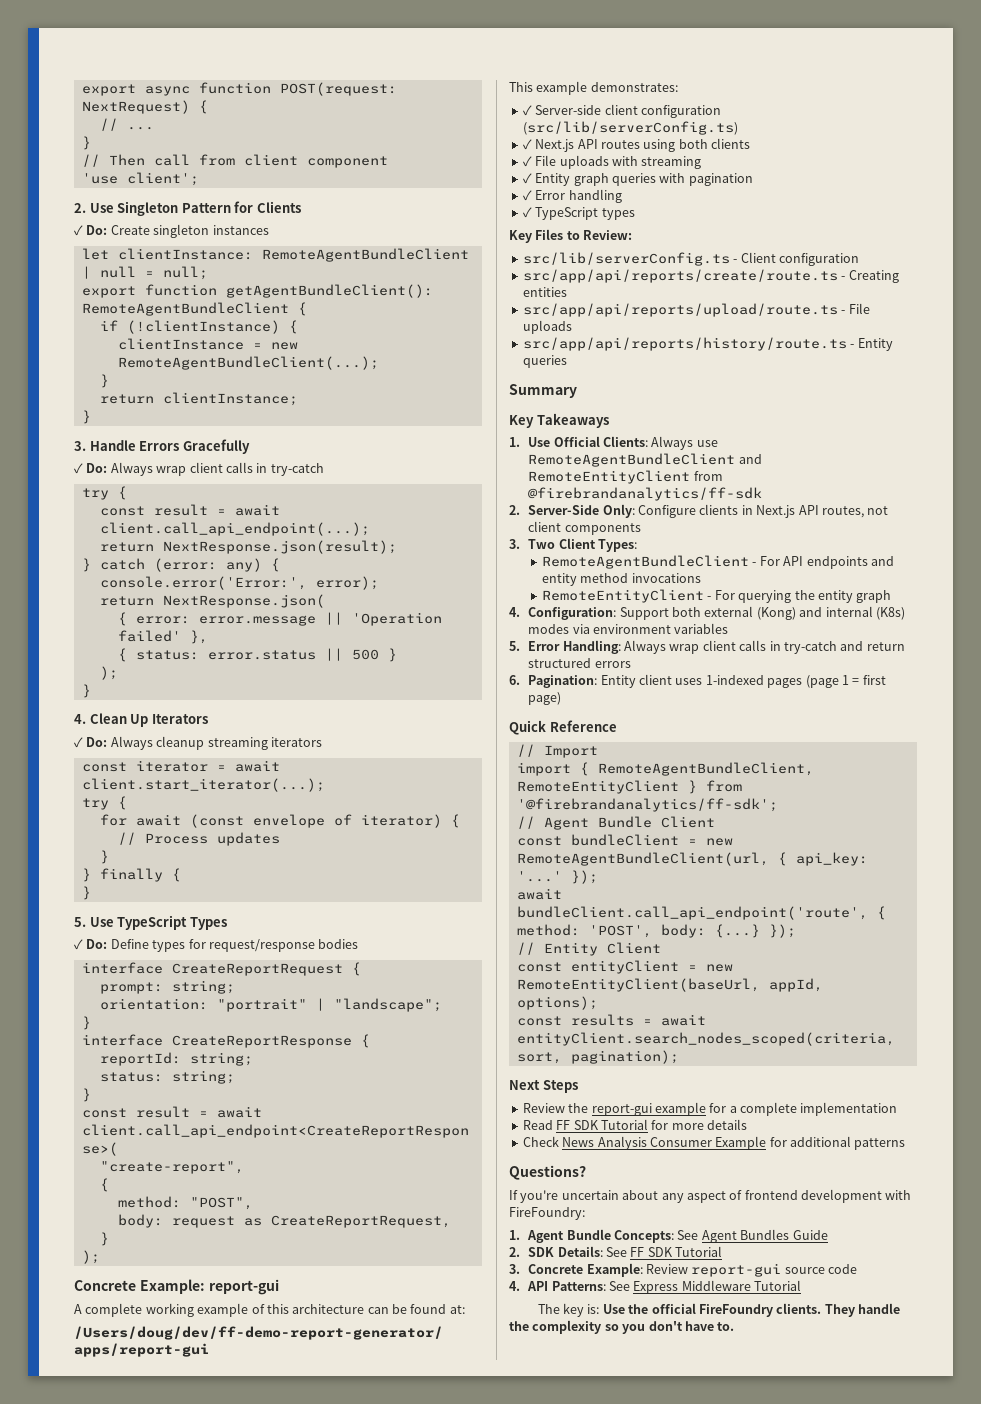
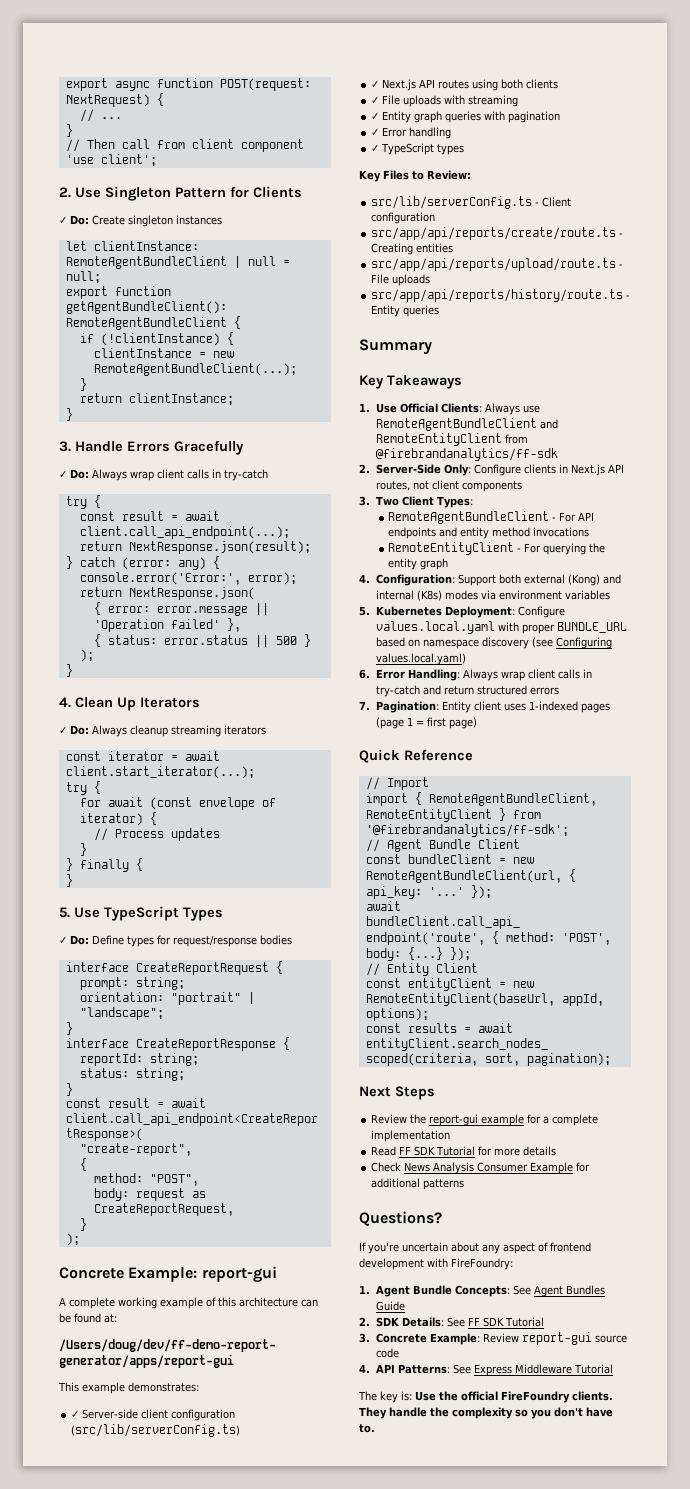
- 5. Error Handling: Always wrap client calls in try-catch and return structured errors
+ 5. Kubernetes Deployment: Configure values.local.yaml with proper BUNDLE_URL based on namespace discovery (see Configuring values.local.yaml)
+ 6. Error Handling: Always wrap client calls in try-catch and return structured errors
- 6. Pagination: Entity client uses 1-indexed pages (page 1 = first page)
+ 7. Pagination: Entity client uses 1-indexed pages (page 1 = first page)

